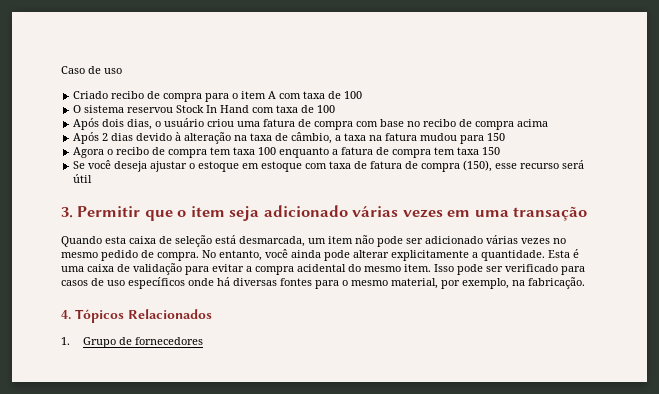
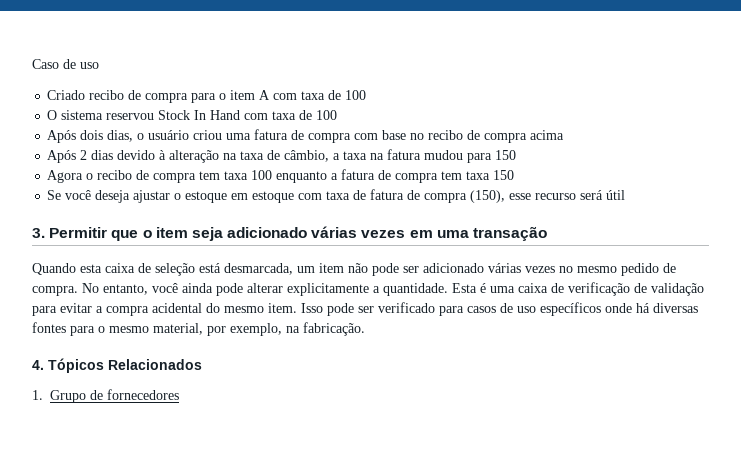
- Esta é uma caixa de validação para evitar a compra acidental do mesmo item.
+ Esta é uma caixa de verificação de validação para evitar a compra acidental do mesmo item.

